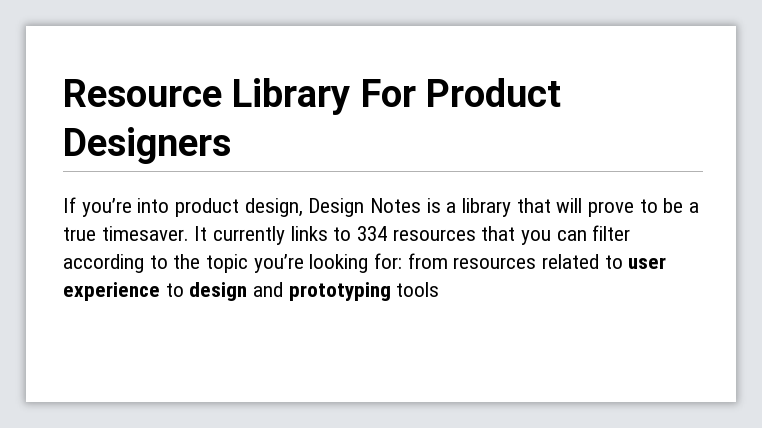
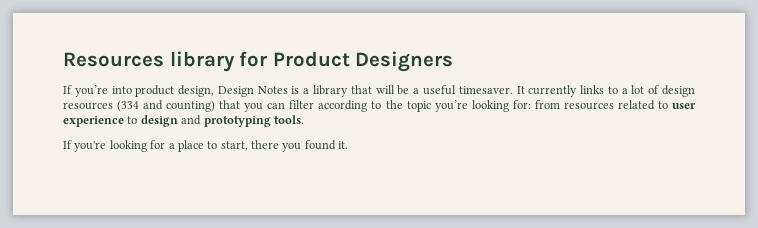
- Resource Library For Product Designers
+ Resources library for Product Designers
- If you’re into product design, Design Notes is a library that will prove to be a true timesaver.
+ If you’re into product design, Design Notes is a library that will be a useful timesaver.
- It currently links to 334 resources that you can filter according to the topic you’re looking for: from resources related to user experience to design and prototyping tools
+ It currently links to a lot of design resources (334 and counting) that you can filter according to the topic you’re looking for: from resources related to user experience to design and prototyping tools.
+ If you're looking for a place to start, there you found it.

